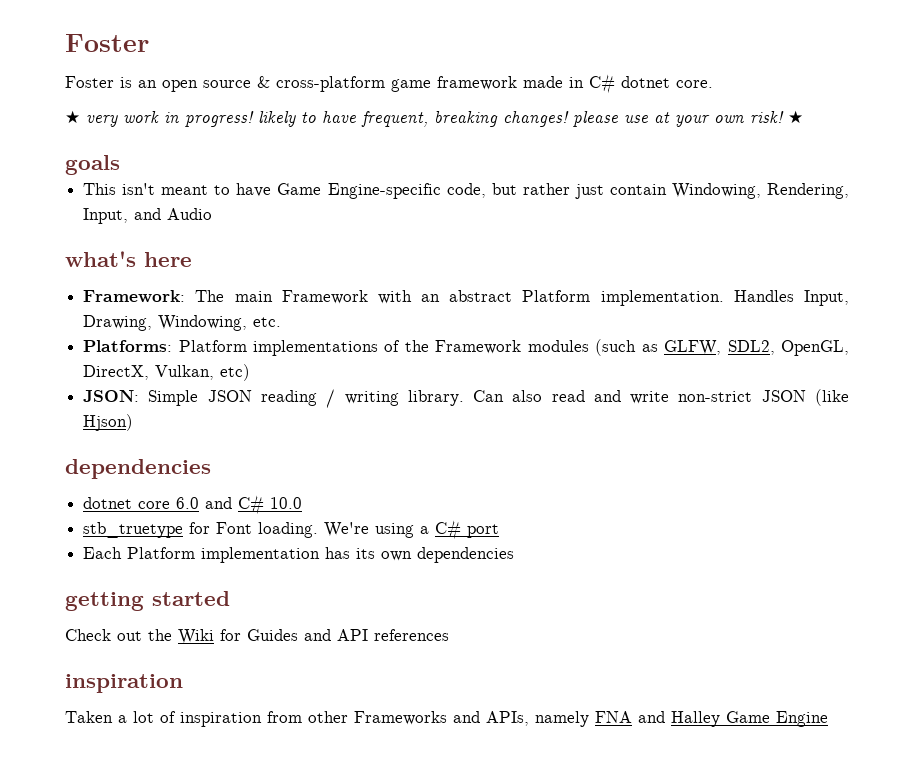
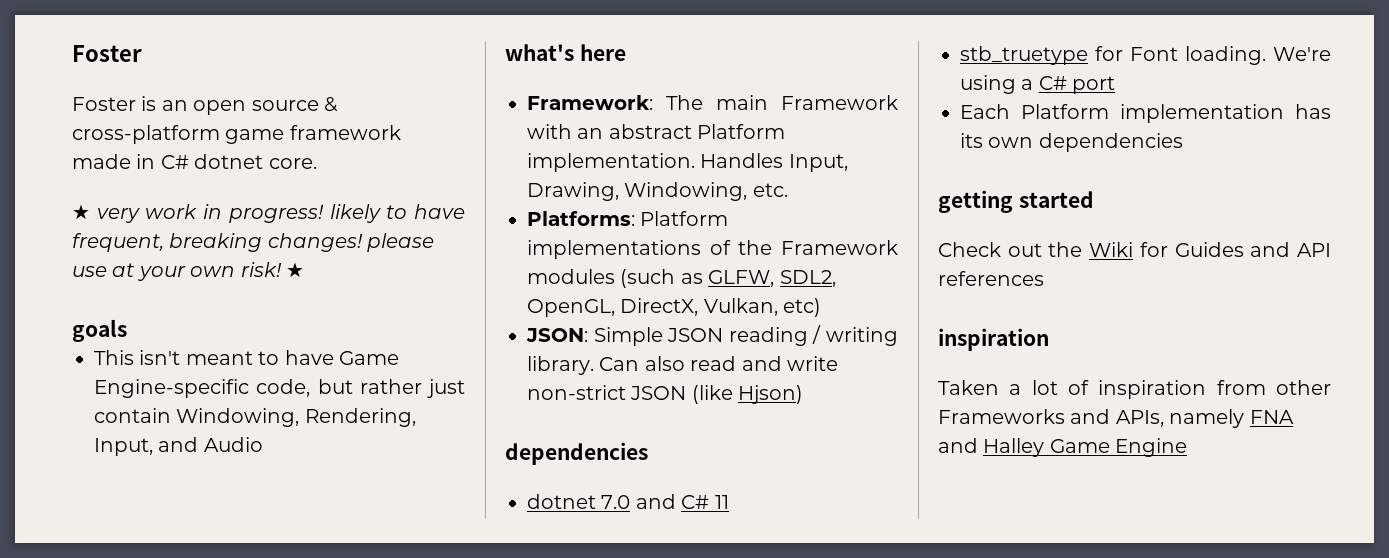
- dotnet core 6.0 and C# 10.0
+ dotnet 7.0 and C# 11

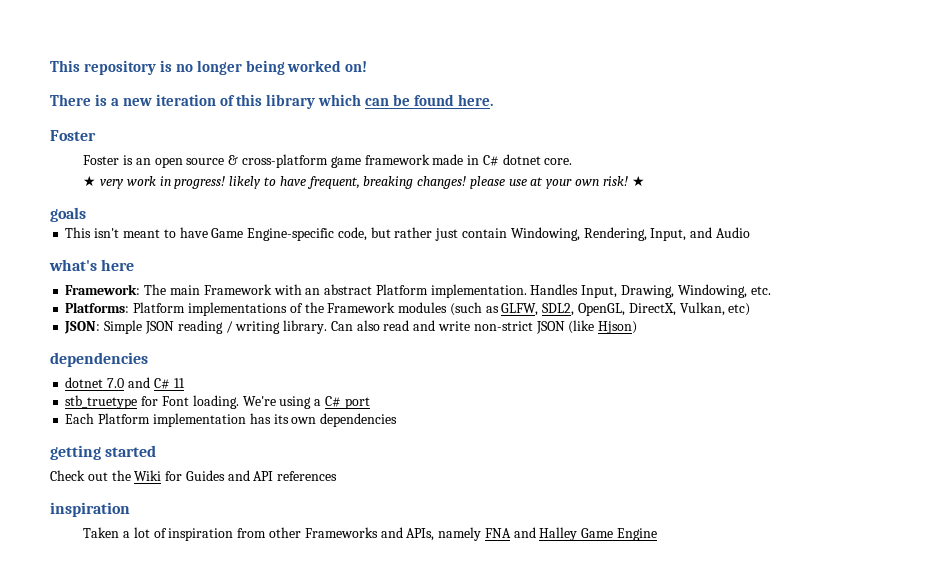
+ This repository is no longer being worked on!
+ There is a new iteration of this library which can be found here.

